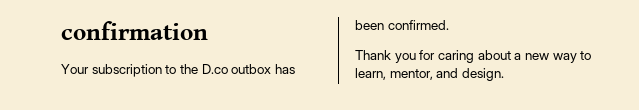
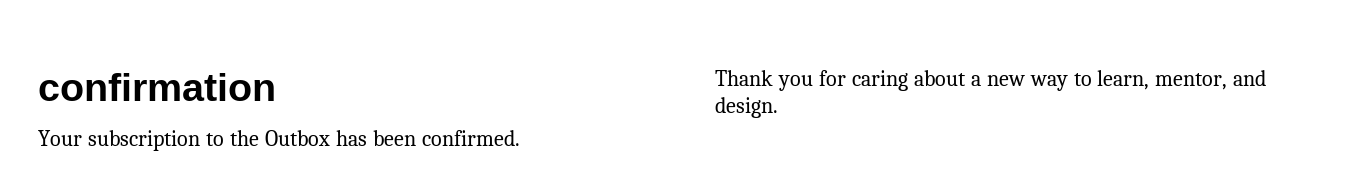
- Your subscription to the D.co outbox has been confirmed.
+ Your subscription to the Outbox has been confirmed.

